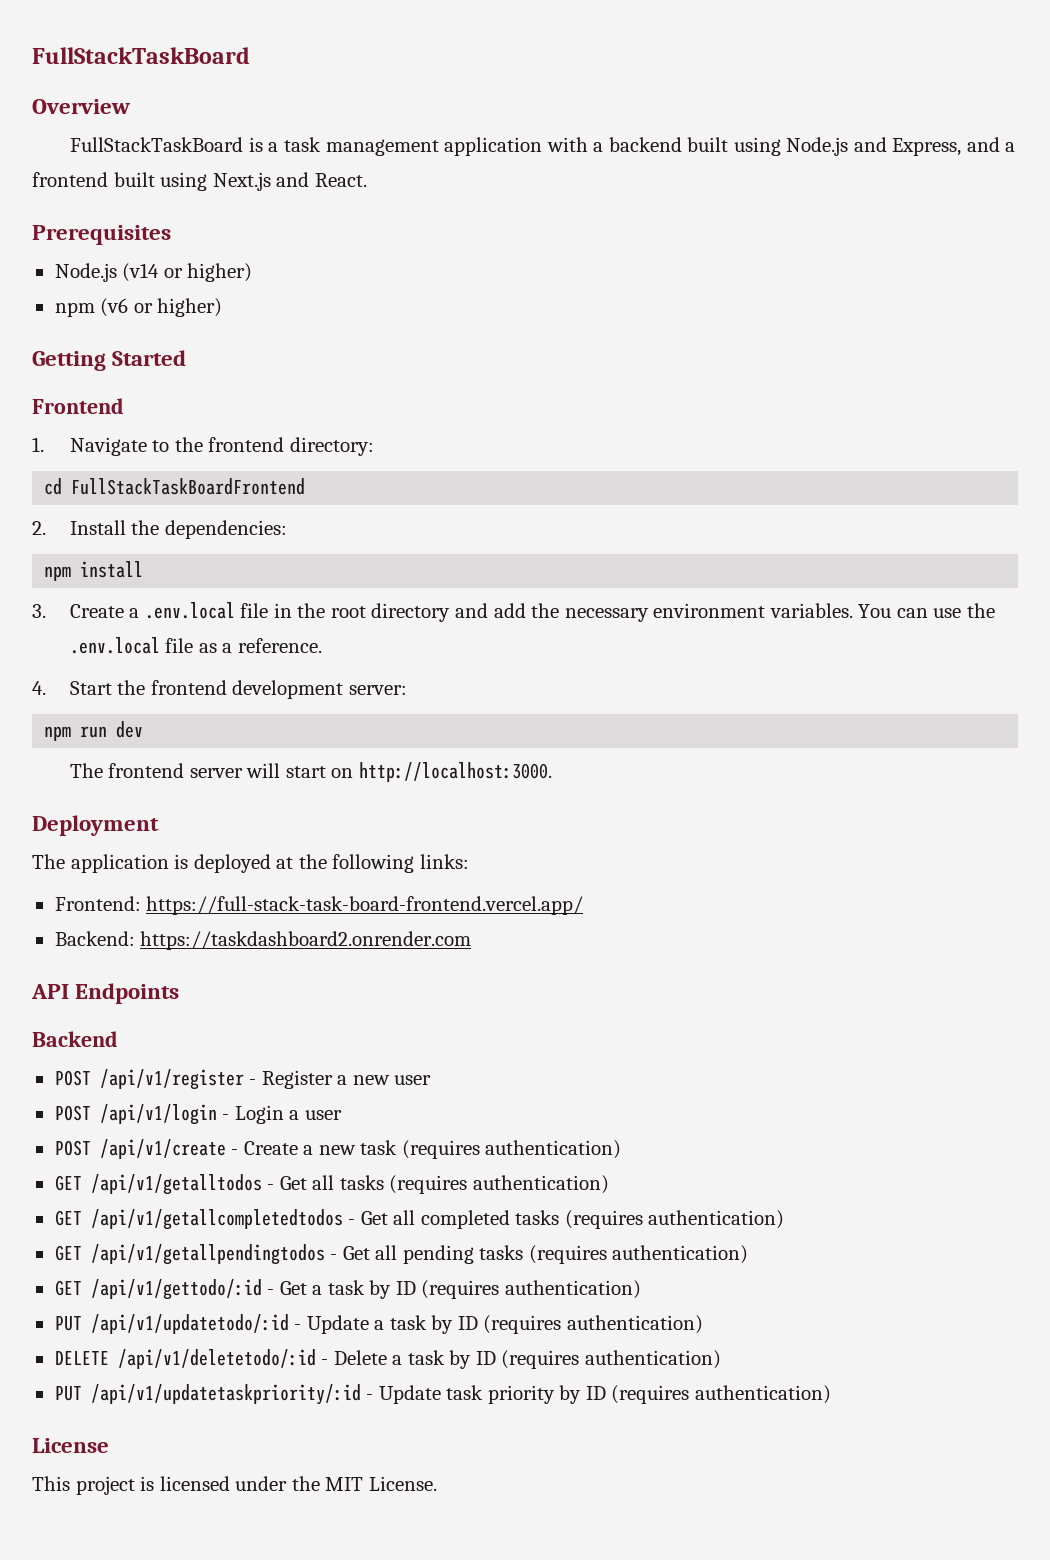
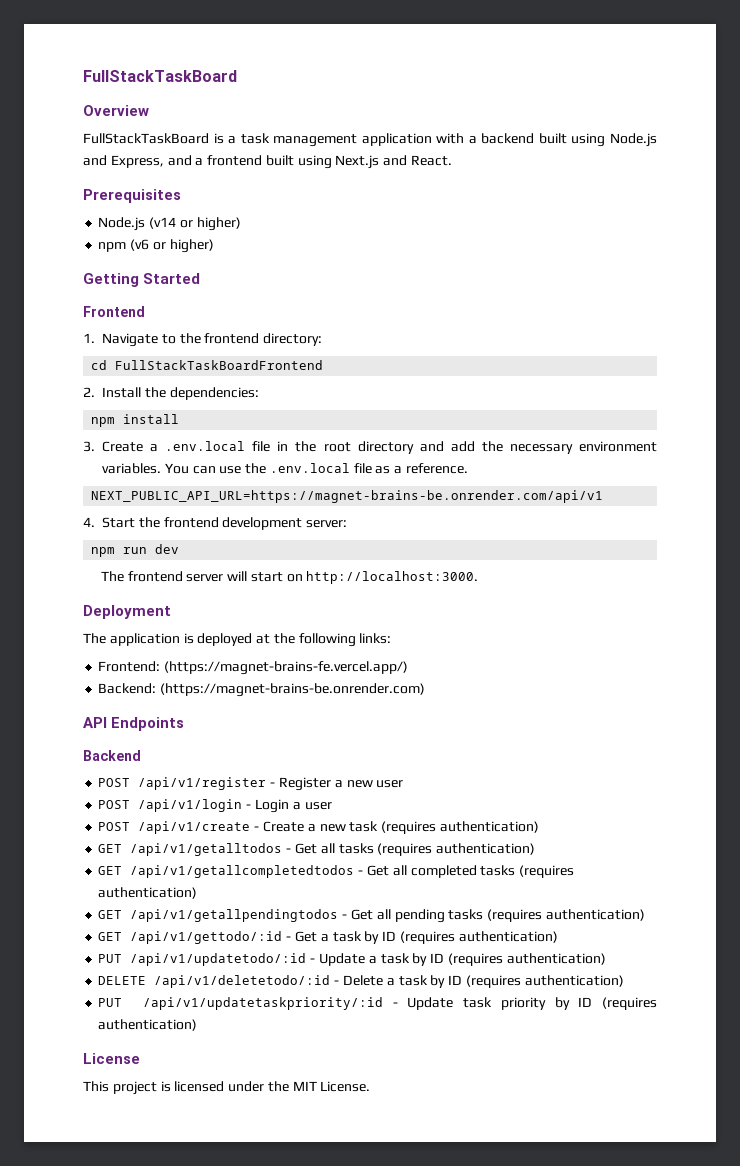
+ NEXT_PUBLIC_API_URL=https://magnet-brains-be.onrender.com/api/v1
- Frontend: https://full-stack-task-board-frontend.vercel.app/
+ Frontend: (https://magnet-brains-fe.vercel.app/)
- Backend: https://taskdashboard2.onrender.com
+ Backend: (https://magnet-brains-be.onrender.com)

